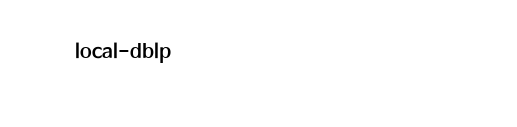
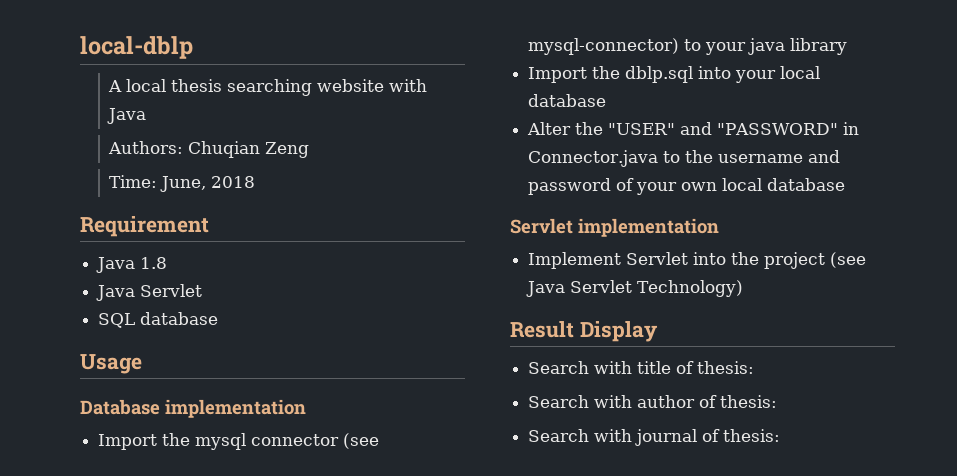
+ A local thesis searching website with Java
+ Authors: Chuqian Zeng
+ Time: June, 2018
+ Requirement
+ Java 1.8
+ Java Servlet
+ SQL database
+ Usage
+ Database implementation
+ Import the mysql connector (see mysql-connector) to your java library
+ Import the dblp.sql into your local database
+ Alter the "USER" and "PASSWORD" in Connector.java to the username and password of your own local database
+ Servlet implementation
+ Implement Servlet into the project (see Java Servlet Technology)
+ Result Display
+ Search with title of thesis:
+ Search with author of thesis:
+ Search with journal of thesis:

